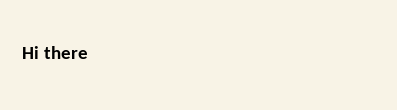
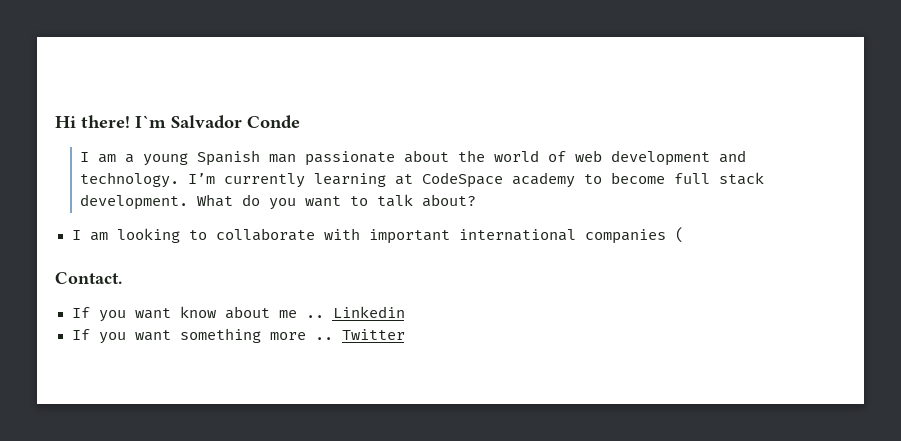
- Hi there
+ Hi there! I`m Salvador Conde
+ I am a young Spanish man passionate about the world of web development and technology. I’m currently learning at CodeSpace academy to become full stack development. What do you want to talk about?
+ I am looking to collaborate with important international companies (
+ Contact.
+ If you want know about me .. Linkedin
+ If you want something more .. Twitter

